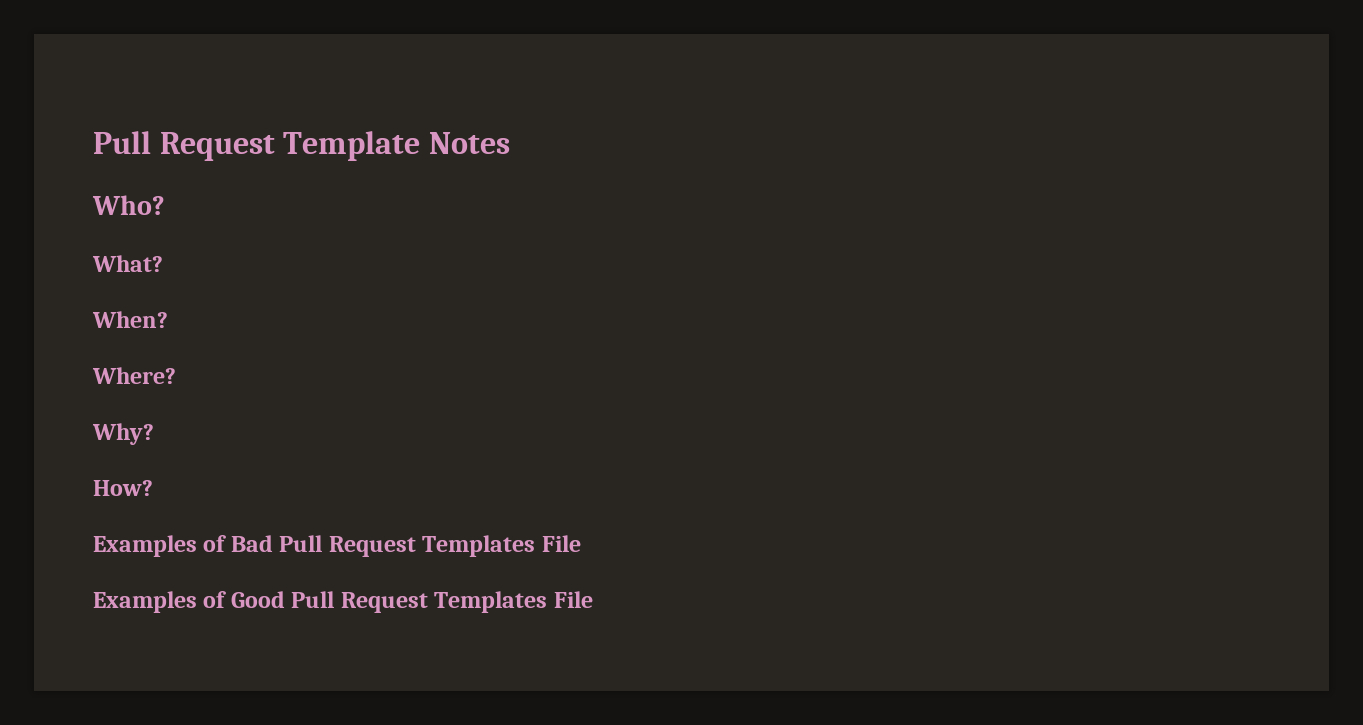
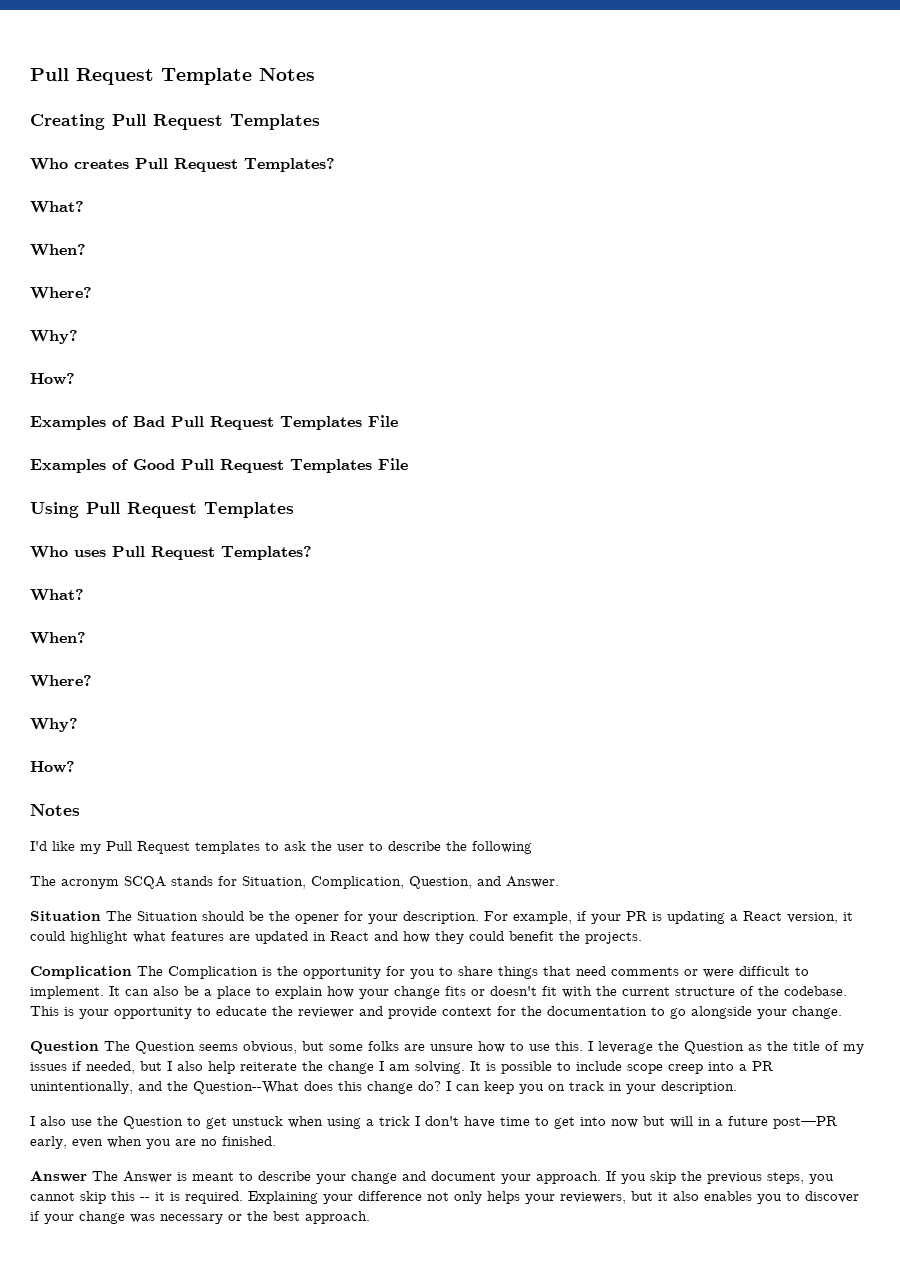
- Who?
+ Creating Pull Request Templates
+ Who creates Pull Request Templates?
+ Using Pull Request Templates
+ Who uses Pull Request Templates?
+ What?
+ When?
+ Where?
+ Why?
+ How?
+ Notes
+ I'd like my Pull Request templates to ask the user to describe the following
+ The acronym SCQA stands for Situation, Complication, Question, and Answer.
+ Situation The Situation should be the opener for your description. For example, if your PR is updating a React version, it could highlight what features are updated in React and how they could benefit the projects.
+ Complication The Complication is the opportunity for you to share things that need comments or were difficult to implement. It can also be a place to explain how your change fits or doesn't fit with the current structure of the codebase. This is your opportunity to educate the reviewer and provide context for the documentation to go alongside your change.
+ Question The Question seems obvious, but some folks are unsure how to use this. I leverage the Question as the title of my issues if needed, but I also help reiterate the change I am solving. It is possible to include scope creep into a PR unintentionally, and the Question--What does this change do? I can keep you on track in your description.
+ I also use the Question to get unstuck when using a trick I don't have time to get into now but will in a future post—PR early, even when you are no finished.
+ Answer The Answer is meant to describe your change and document your approach. If you skip the previous steps, you cannot skip this -- it is required. Explaining your difference not only helps your reviewers, but it also enables you to discover if your change was necessary or the best approach.

